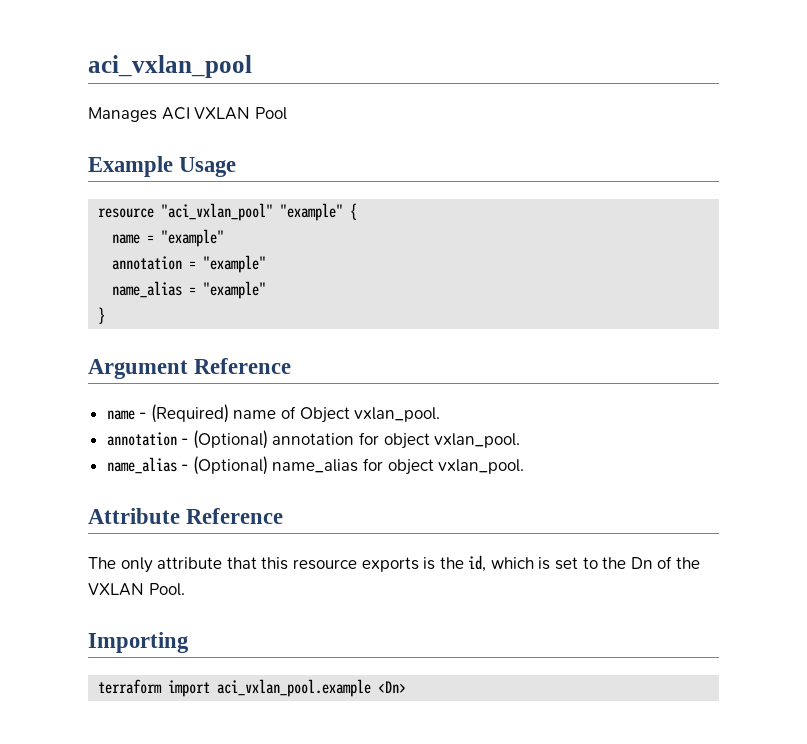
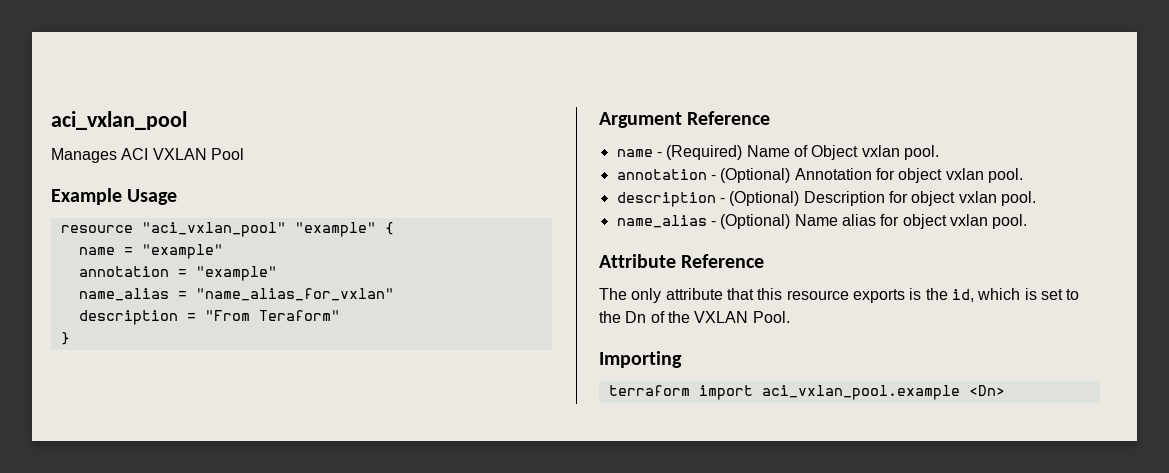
- name_alias = "example"
+ name_alias = "name_alias_for_vxlan"
+ description = "From Teraform"
- name - (Required) name of Object vxlan_pool.
+ name - (Required) Name of Object vxlan pool.
- annotation - (Optional) annotation for object vxlan_pool.
- name_alias - (Optional) name_alias for object vxlan_pool.
+ annotation - (Optional) Annotation for object vxlan pool.
+ description - (Optional) Description for object vxlan pool.
+ name_alias - (Optional) Name alias for object vxlan pool.

